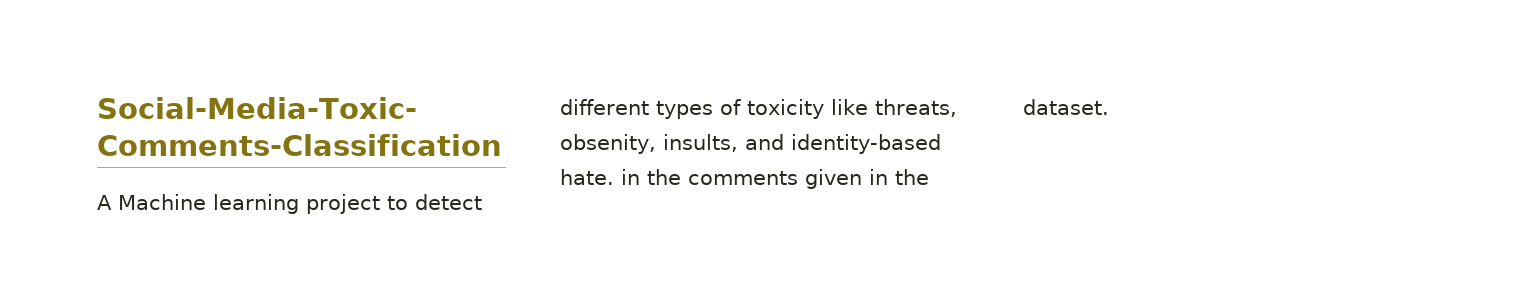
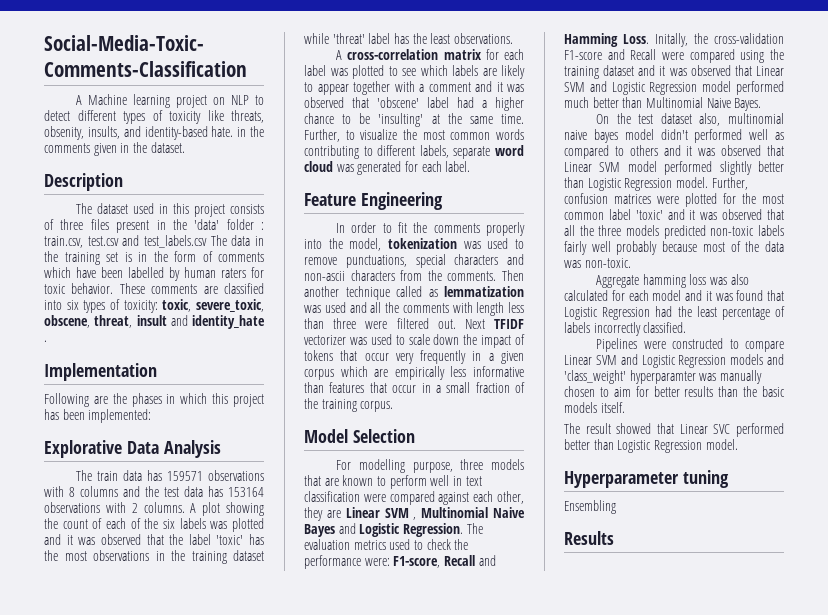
- A Machine learning project to detect different types of toxicity like threats, obsenity, insults, and identity-based hate. in the comments given in the dataset.
+ A Machine learning project on NLP to detect different types of toxicity like threats, obsenity, insults, and identity-based hate. in the comments given in the dataset.
+ Description
+ The dataset used in this project consists of three files present in the 'data' folder : train.csv, test.csv and test_labels.csv The data in the training set is in the form of comments which have been labelled by human raters for toxic behavior. These comments are classified into six types of toxicity: toxic, severe_toxic, obscene, threat, insult and identity_hate .
+ Implementation
+ Following are the phases in which this project has been implemented:
+ Explorative Data Analysis
+ The train data has 159571 observations with 8 columns and the test data has 153164 observations with 2 columns. A plot showing the count of each of the six labels was plotted and it was observed that the label 'toxic' has the most observations in the training dataset while 'threat' label has the least observations.
+ A cross-correlation matrix for each label was plotted to see which labels are likely to appear together with a comment and it was observed that 'obscene' label had a higher chance to be 'insulting' at the same time. Further, to visualize the most common words contributing to different labels, separate word cloud was generated for each label.
+ Feature Engineering
+ In order to fit the comments properly into the model, tokenization was used to remove punctuations, special characters and non-ascii characters from the comments. Then another technique called as lemmatization was used and all the comments with length less than three were filtered out. Next TFIDF vectorizer was used to scale down the impact of tokens that occur very frequently in a given corpus which are empirically less informative than features that occur in a small fraction of the training corpus.
+ Model Selection
+ For modelling purpose, three models that are known to perform well in text classification were compared against each other, they are Linear SVM , Multinomial Naive Bayes and Logistic Regression. The evaluation metrics used to check the performance were: F1-score, Recall and Hamming Loss. Initally, the cross-validation F1-score and Recall were compared using the training dataset and it was observed that Linear SVM and Logistic Regression model performed much better than Multinomial Naive Bayes.
+ On the test dataset also, multinomial naive bayes model didn't performed well as compared to others and it was observed that Linear SVM model performed slightly better than Logistic Regression model. Further, confusion matrices were plotted for the most common label 'toxic' and it was observed that all the three models predicted non-toxic labels fairly well probably because most of the data was non-toxic.
+ Aggregate hamming loss was also calculated for each model and it was found that Logistic Regression had the least percentage of labels incorrectly classified.
+ Pipelines were constructed to compare Linear SVM and Logistic Regression models and 'class_weight' hyperparamter was manually chosen to aim for better results than the basic models itself.
+ The result showed that Linear SVC performed better than Logistic Regression model.
+ Hyperparameter tuning
+ Ensembling
+ Results

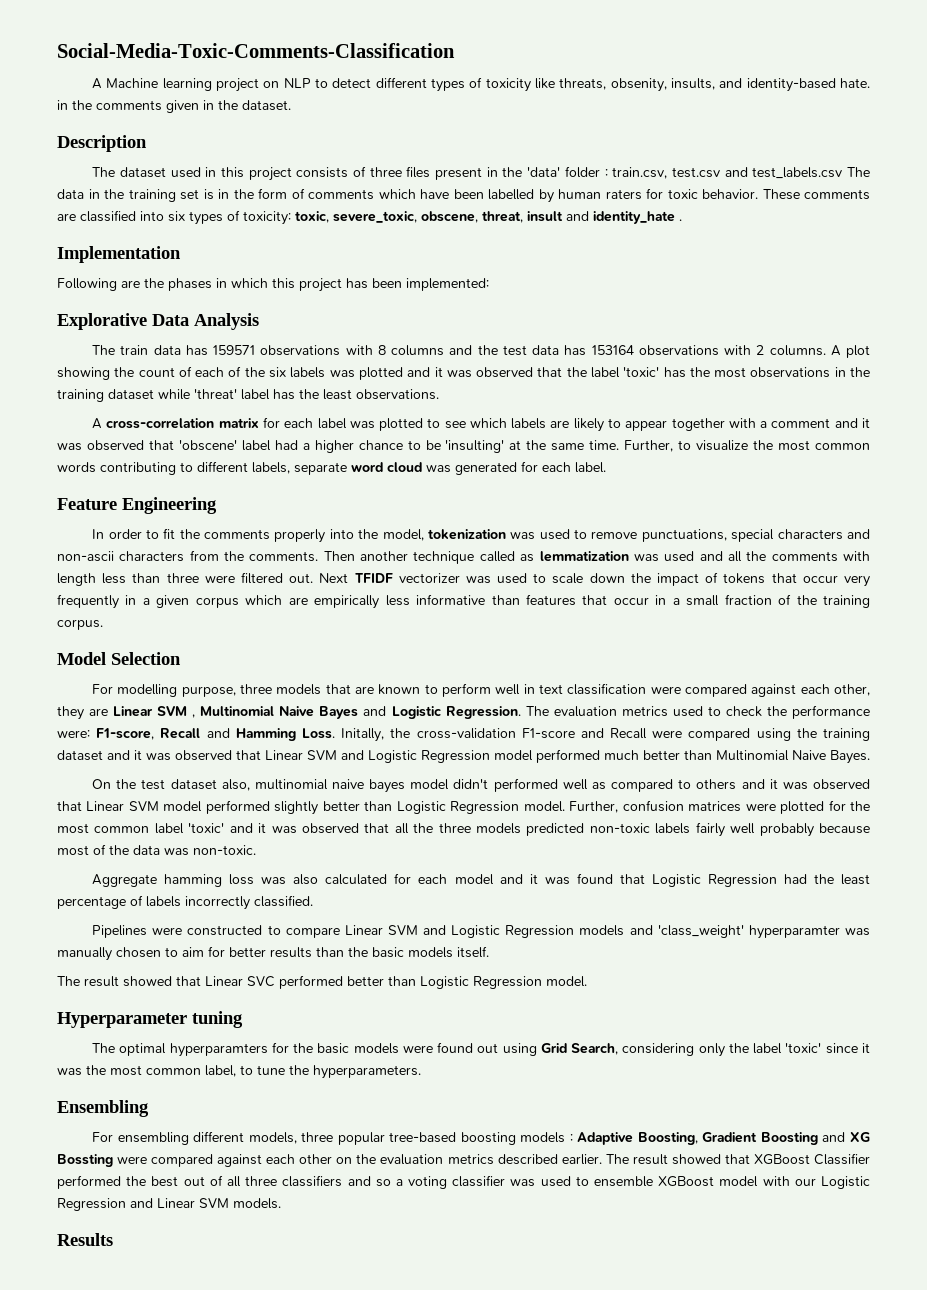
+ The optimal hyperparamters for the basic models were found out using Grid Search, considering only the label 'toxic' since it was the most common label, to tune the hyperparameters.
  Ensembling
+ For ensembling different models, three popular tree-based boosting models : Adaptive Boosting, Gradient Boosting and XG Bossting were compared against each other on the evaluation metrics described earlier. The result showed that XGBoost Classifier performed the best out of all three classifiers and so a voting classifier was used to ensemble XGBoost model with our Logistic Regression and Linear SVM models.

